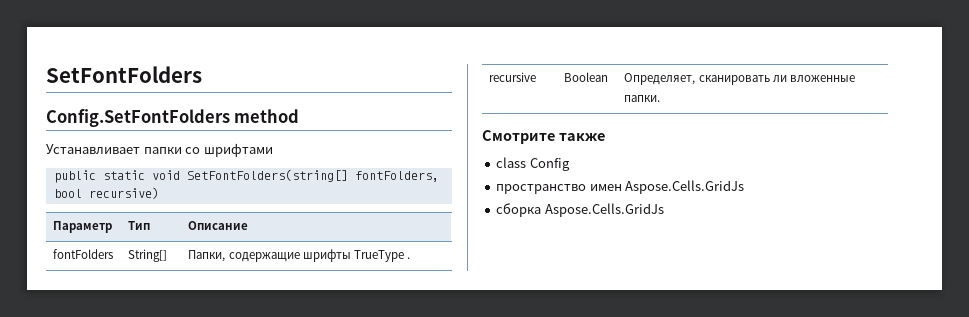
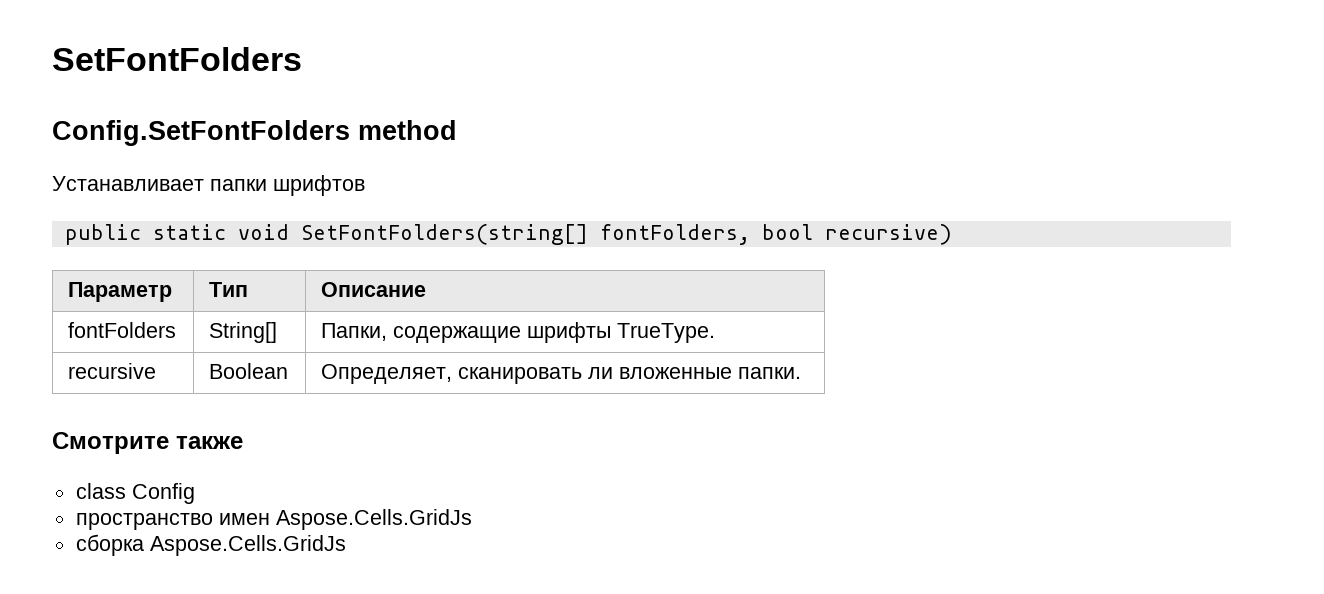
- Устанавливает папки со шрифтами
+ Устанавливает папки шрифтов
- fontFolders | String[] | Папки, содержащие шрифты TrueType .
+ fontFolders | String[] | Папки, содержащие шрифты TrueType.

